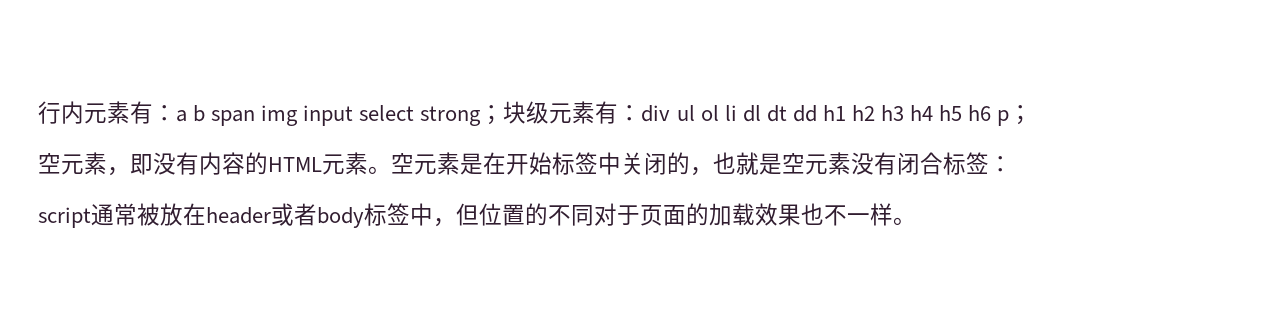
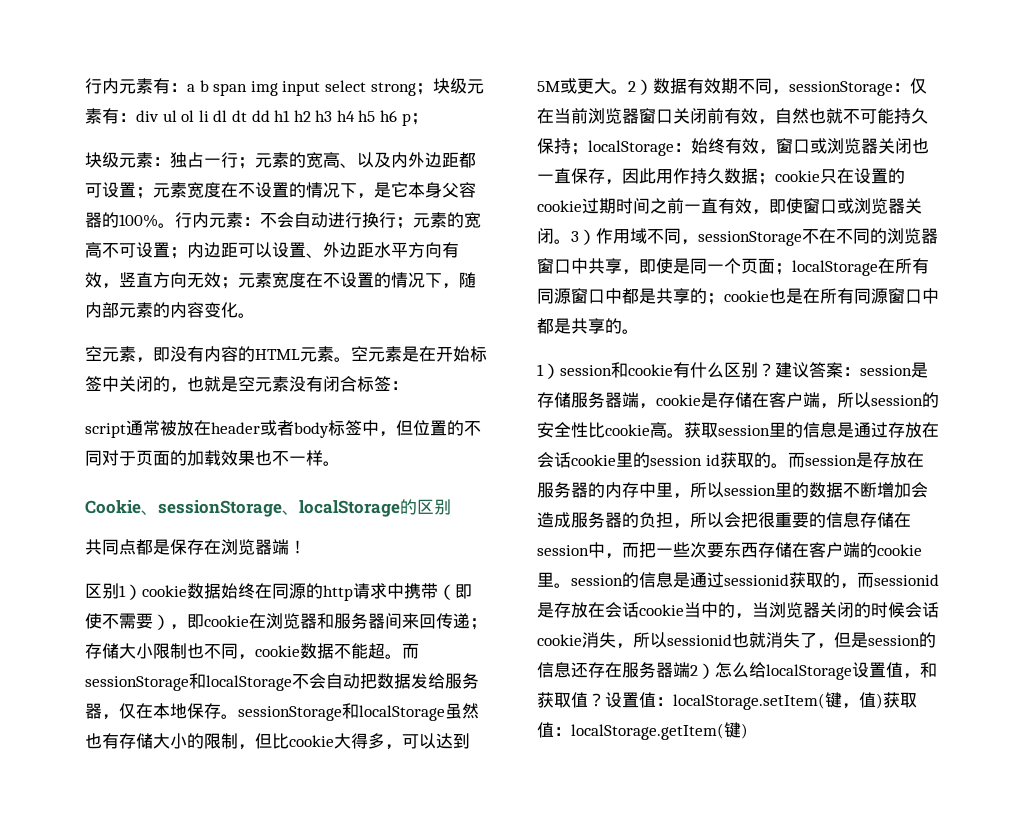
+ 块级元素：独占一行；元素的宽高、以及内外边距都可设置；元素宽度在不设置的情况下，是它本身父容器的100%。行内元素：不会自动进行换行；元素的宽高不可设置；内边距可以设置、外边距水平方向有效，竖直方向无效；元素宽度在不设置的情况下，随内部元素的内容变化。
+ Cookie、sessionStorage、localStorage的区别
+ 共同点都是保存在浏览器端！
+ 区别1）cookie数据始终在同源的http请求中携带（即使不需要），即cookie在浏览器和服务器间来回传递；存储大小限制也不同，cookie数据不能超。而sessionStorage和localStorage不会自动把数据发给服务器，仅在本地保存。sessionStorage和localStorage虽然也有存储大小的限制，但比cookie大得多，可以达到5M或更大。2）数据有效期不同，sessionStorage：仅在当前浏览器窗口关闭前有效，自然也就不可能持久保持；localStorage：始终有效，窗口或浏览器关闭也一直保存，因此用作持久数据；cookie只在设置的cookie过期时间之前一直有效，即使窗口或浏览器关闭。3）作用域不同，sessionStorage不在不同的浏览器窗口中共享，即使是同一个页面；localStorage在所有同源窗口中都是共享的；cookie也是在所有同源窗口中都是共享的。
+ 1）session和cookie有什么区别？建议答案：session是存储服务器端，cookie是存储在客户端，所以session的安全性比cookie高。获取session里的信息是通过存放在会话cookie里的session id获取的。而session是存放在服务器的内存中里，所以session里的数据不断增加会造成服务器的负担，所以会把很重要的信息存储在session中，而把一些次要东西存储在客户端的cookie里。session的信息是通过sessionid获取的，而sessionid是存放在会话cookie当中的，当浏览器关闭的时候会话cookie消失，所以sessionid也就消失了，但是session的信息还存在服务器端2）怎么给localStorage设置值，和获取值？设置值：localStorage.setItem(键，值)获取值：localStorage.getItem(键)

